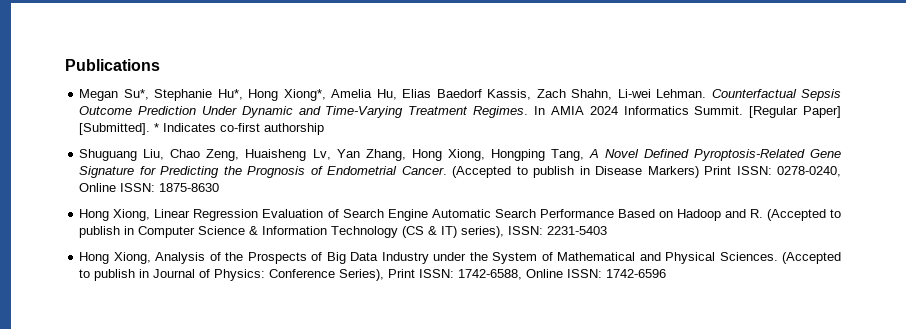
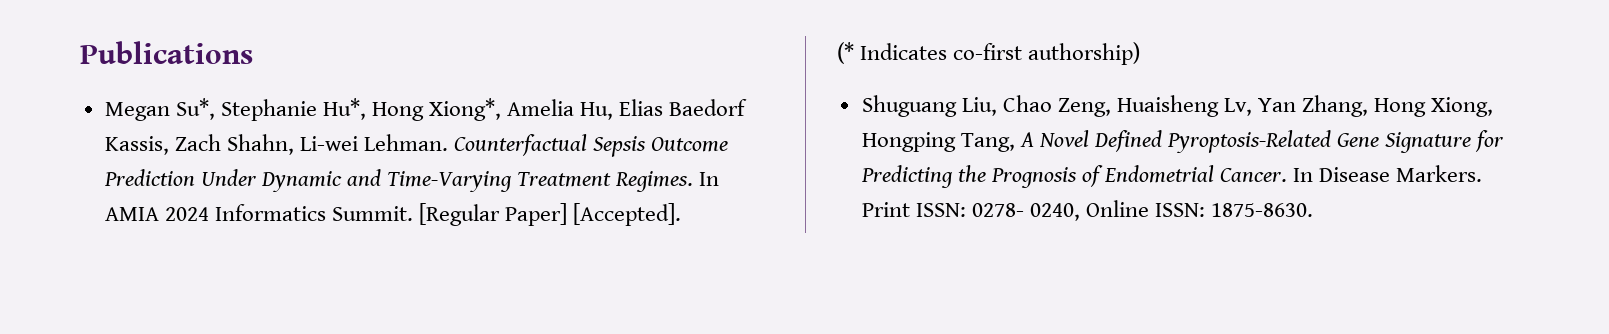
- [Regular Paper] [Submitted]. * Indicates co-first authorship
+ [Regular Paper] [Accepted].
+ (* Indicates co-first authorship)
- (Accepted to publish in Disease Markers) Print ISSN: 0278-0240, Online ISSN: 1875-8630
- Hong Xiong, Linear Regression Evaluation of Search Engine Automatic Search Performance Based on Hadoop and R. (Accepted to publish in Computer Science & Information Technology (CS & IT) series), ISSN: 2231-5403
- Hong Xiong, Analysis of the Prospects of Big Data Industry under the System of Mathematical and Physical Sciences. (Accepted to publish in Journal of Physics: Conference Series), Print ISSN: 1742-6588, Online ISSN: 1742-6596
+ In Disease Markers. Print ISSN: 0278- 0240, Online ISSN: 1875-8630.

